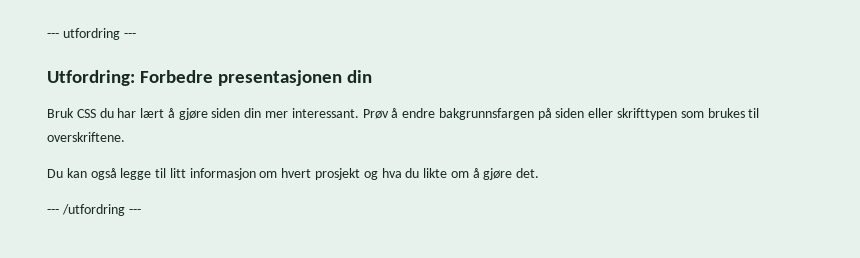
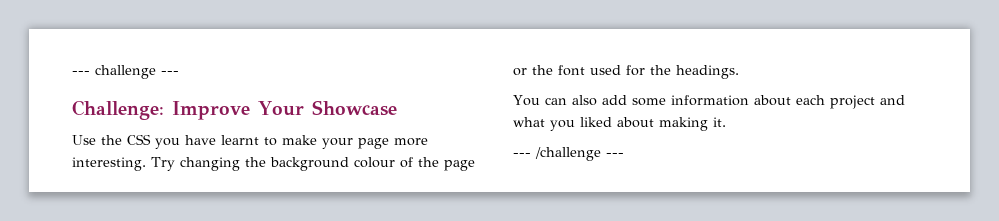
- --- utfordring ---
+ --- challenge ---
- Utfordring: Forbedre presentasjonen din
- Bruk CSS du har lært å gjøre siden din mer interessant. Prøv å endre bakgrunnsfargen på siden eller skrifttypen som brukes til overskriftene.
- Du kan også legge til litt informasjon om hvert prosjekt og hva du likte om å gjøre det.
- --- /utfordring ---
+ Challenge: Improve Your Showcase
+ Use the CSS you have learnt to make your page more interesting. Try changing the background colour of the page or the font used for the headings.
+ You can also add some information about each project and what you liked about making it.
+ --- /challenge ---

